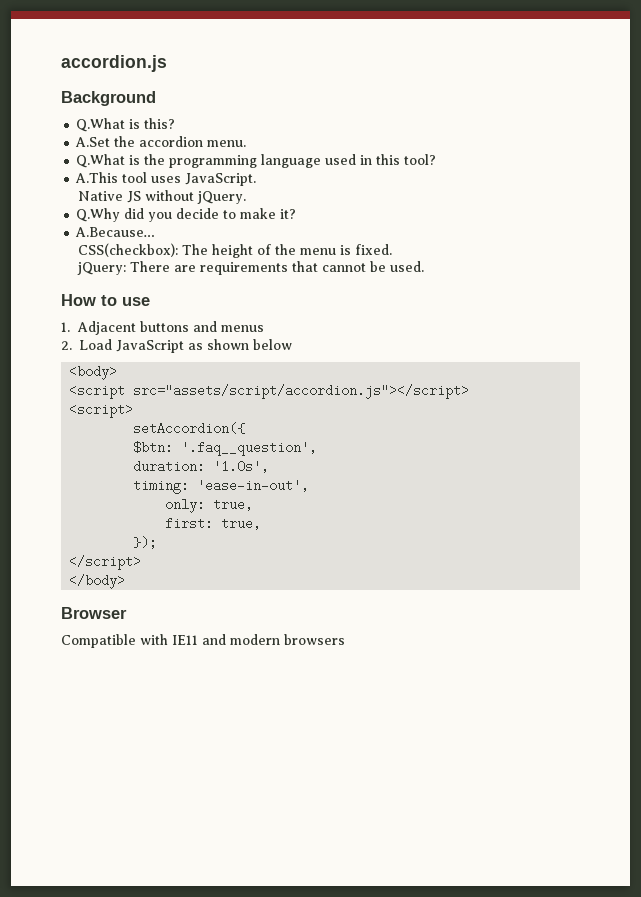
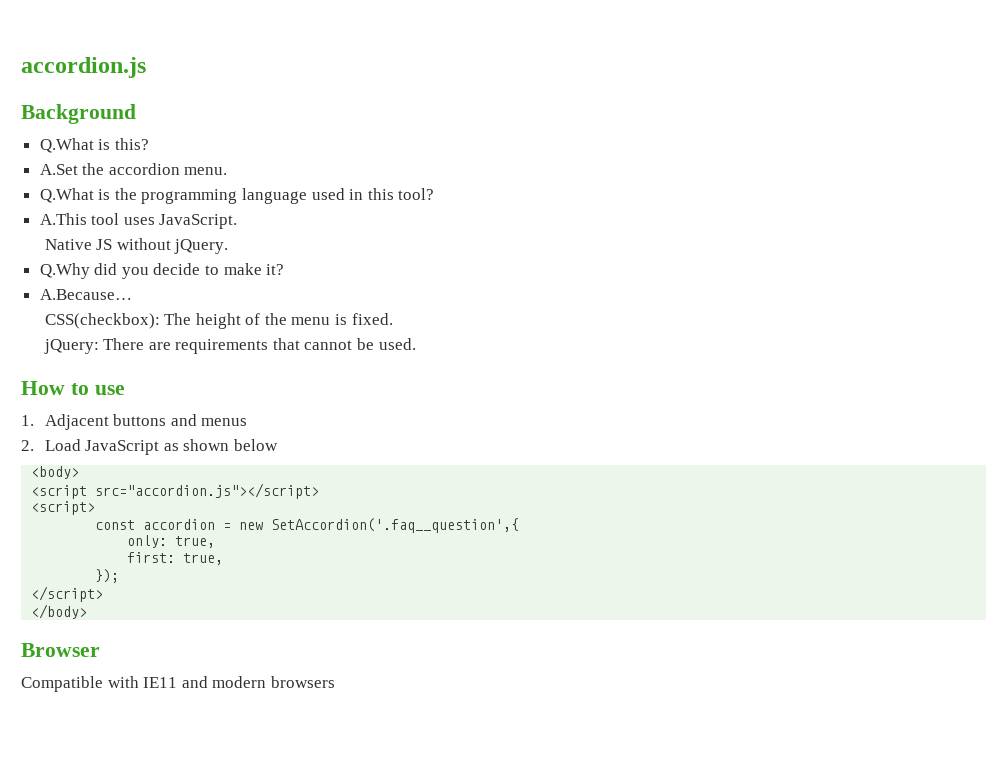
- <script src="assets/script/accordion.js"></script>
+ <script src="accordion.js"></script>
- setAccordion({
- $btn: '.faq__question',
- duration: '1.0s',
- timing: 'ease-in-out',
+ const accordion = new SetAccordion('.faq__question',{

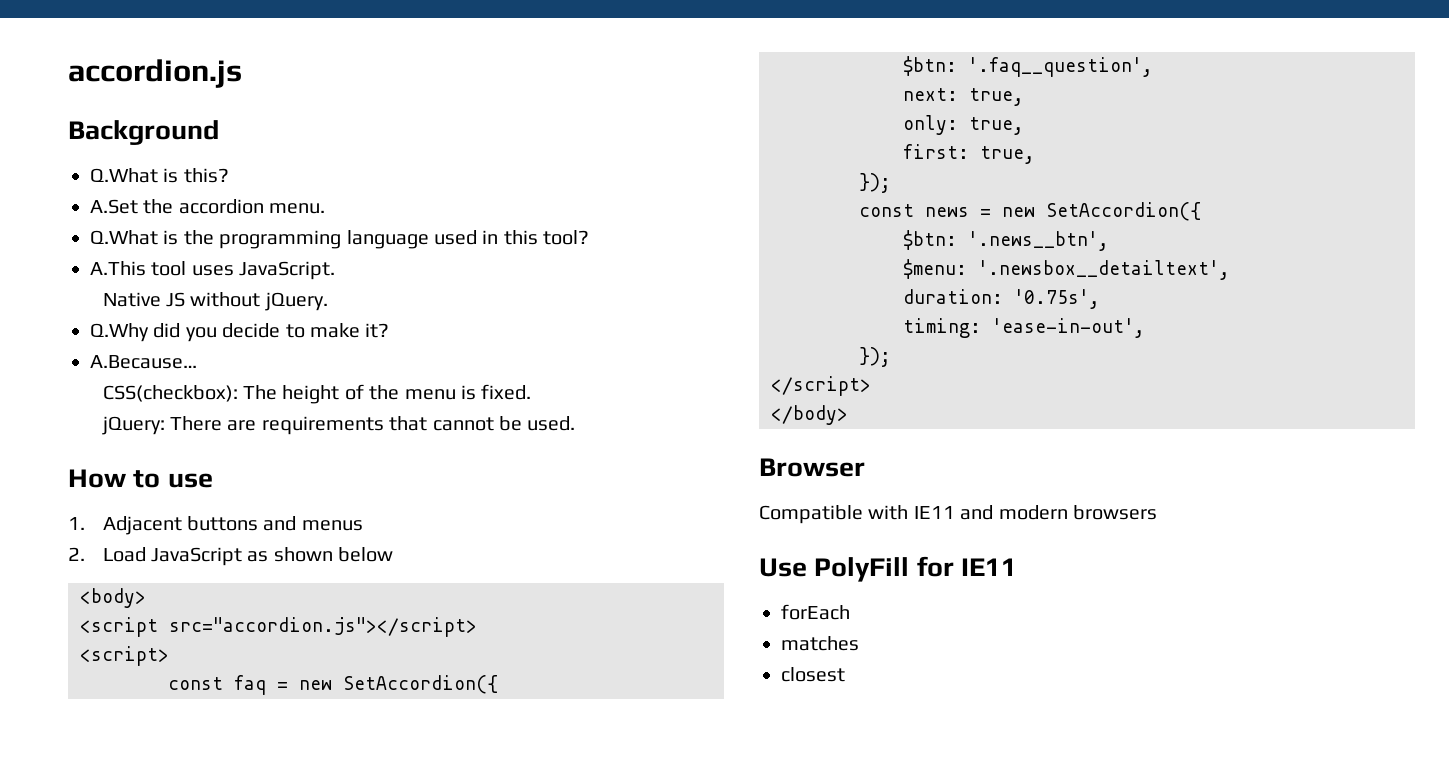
- const accordion = new SetAccordion('.faq__question',{
+ const faq = new SetAccordion({
+ $btn: '.faq__question',
+ next: true,
+ const news = new SetAccordion({
+ $btn: '.news__btn',
+ $menu: '.newsbox__detailtext',
+ duration: '0.75s',
+ timing: 'ease-in-out',
+ });
+ Use PolyFill for IE11
+ forEach
+ matches
+ closest

